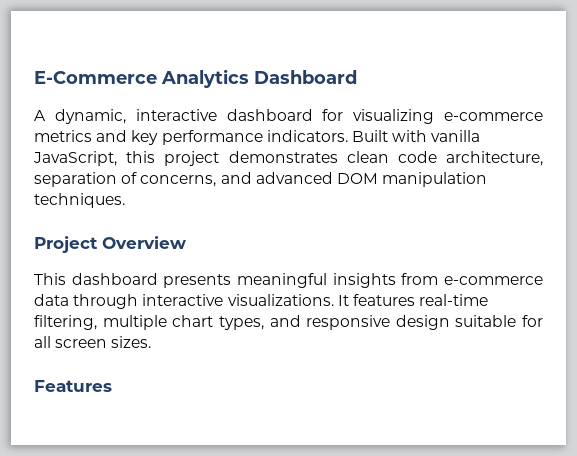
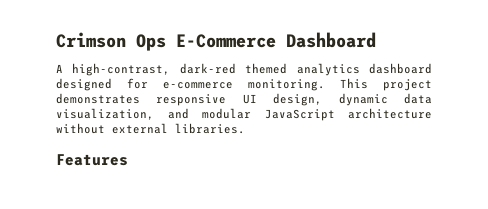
- E-Commerce Analytics Dashboard
+ Crimson Ops E-Commerce Dashboard
- A dynamic, interactive dashboard for visualizing e-commerce metrics and key performance indicators. Built with vanilla JavaScript, this project demonstrates clean code architecture, separation of concerns, and advanced DOM manipulation techniques.
- Project Overview
- This dashboard presents meaningful insights from e-commerce data through interactive visualizations. It features real-time filtering, multiple chart types, and responsive design suitable for all screen sizes.
+ A high-contrast, dark-red themed analytics dashboard designed for e-commerce monitoring. This project demonstrates responsive UI design, dynamic data visualization, and modular JavaScript architecture without external libraries.

